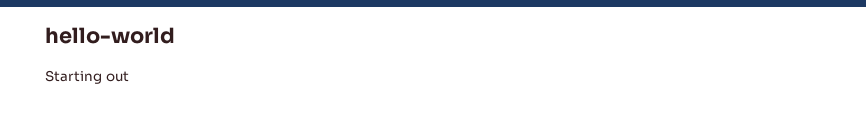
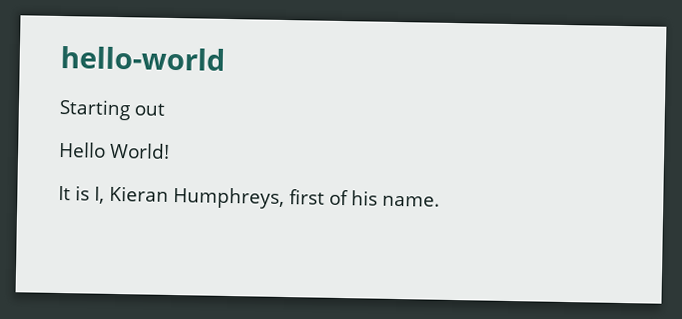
+ Hello World!
+ It is I, Kieran Humphreys, first of his name.

